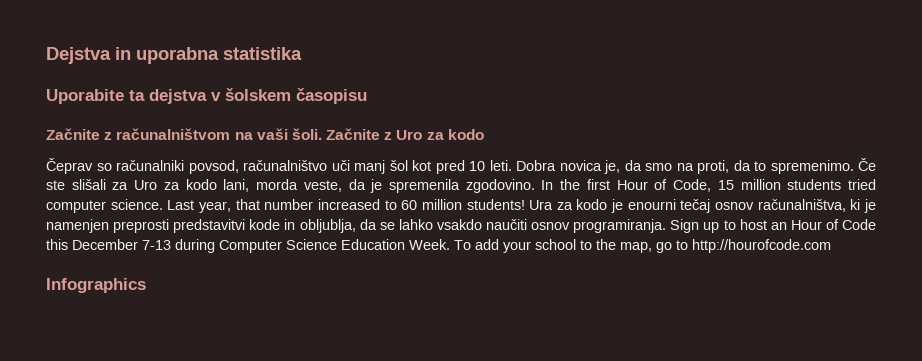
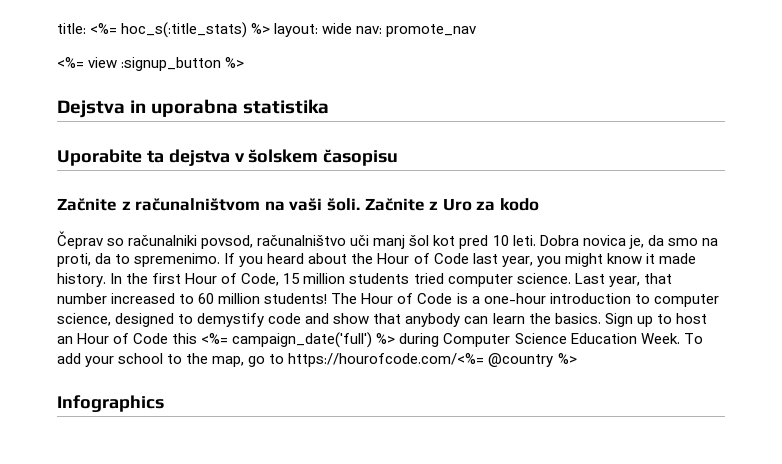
+ title: <%= hoc_s(:title_stats) %> layout: wide nav: promote_nav
+ <%= view :signup_button %>
- Če ste slišali za Uro za kodo lani, morda veste, da je spremenila zgodovino.
+ If you heard about the Hour of Code last year, you might know it made history.
- Ura za kodo je enourni tečaj osnov računalništva, ki je namenjen preprosti predstavitvi kode in obljublja, da se lahko vsakdo naučiti osnov programiranja.
+ The Hour of Code is a one-hour introduction to computer science, designed to demystify code and show that anybody can learn the basics.
- Sign up to host an Hour of Code this December 7-13 during Computer Science Education Week.
+ Sign up to host an Hour of Code this <%= campaign_date('full') %> during Computer Science Education Week.
- To add your school to the map, go to http://hourofcode.com
+ To add your school to the map, go to https://hourofcode.com/<%= @country %>

